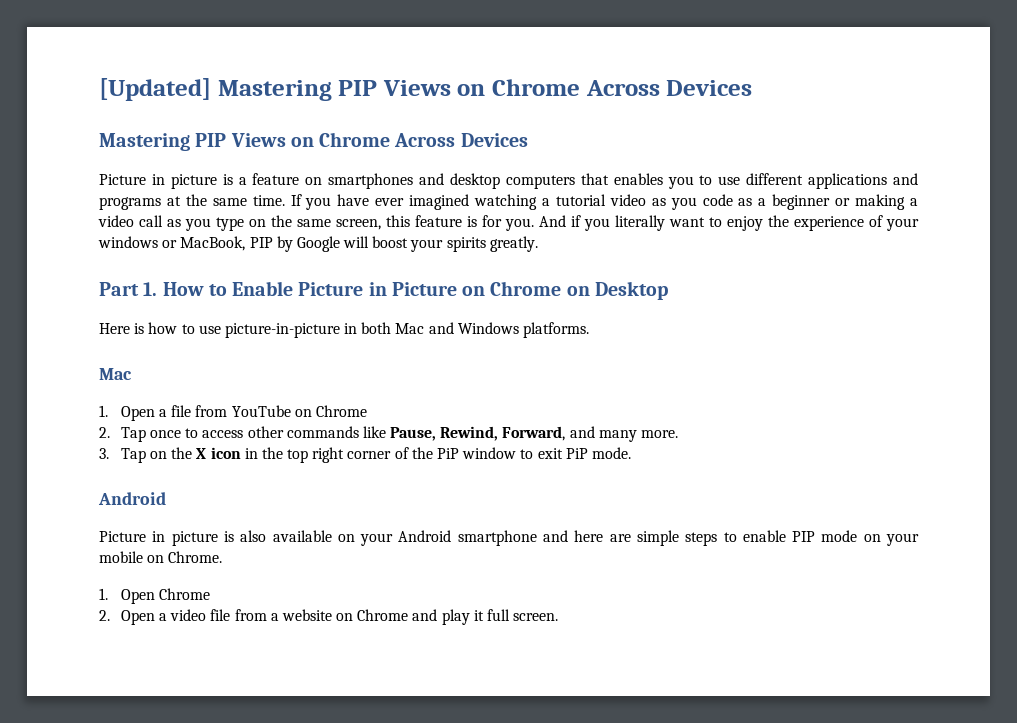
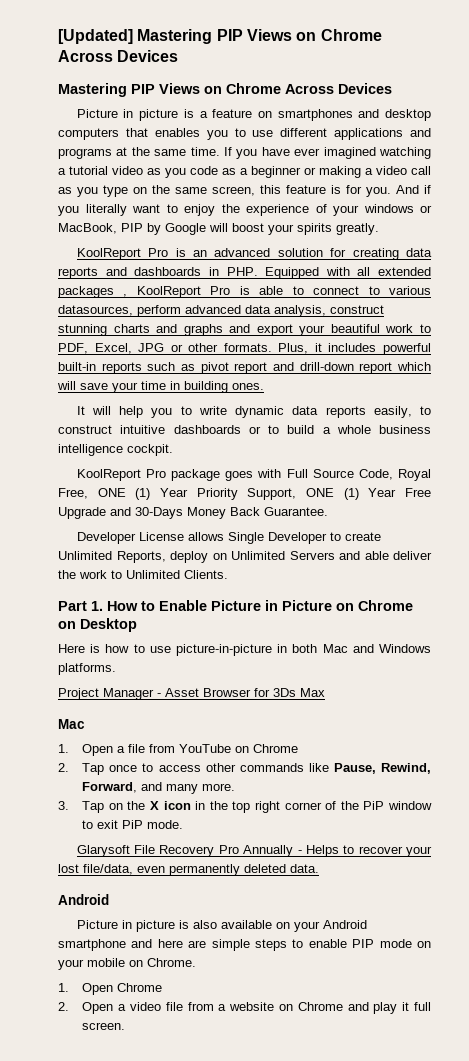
+ KoolReport Pro is an advanced solution for creating data reports and dashboards in PHP. Equipped with all extended packages , KoolReport Pro is able to connect to various datasources, perform advanced data analysis, construct stunning charts and graphs and export your beautiful work to PDF, Excel, JPG or other formats. Plus, it includes powerful built-in reports such as pivot report and drill-down report which will save your time in building ones.
+ It will help you to write dynamic data reports easily, to construct intuitive dashboards or to build a whole business intelligence cockpit.
+ KoolReport Pro package goes with Full Source Code, Royal Free, ONE (1) Year Priority Support, ONE (1) Year Free Upgrade and 30-Days Money Back Guarantee.
+ Developer License allows Single Developer to create Unlimited Reports, deploy on Unlimited Servers and able deliver the work to Unlimited Clients.
+ Project Manager - Asset Browser for 3Ds Max
+ Glarysoft File Recovery Pro Annually - Helps to recover your lost file/data, even permanently deleted data.

